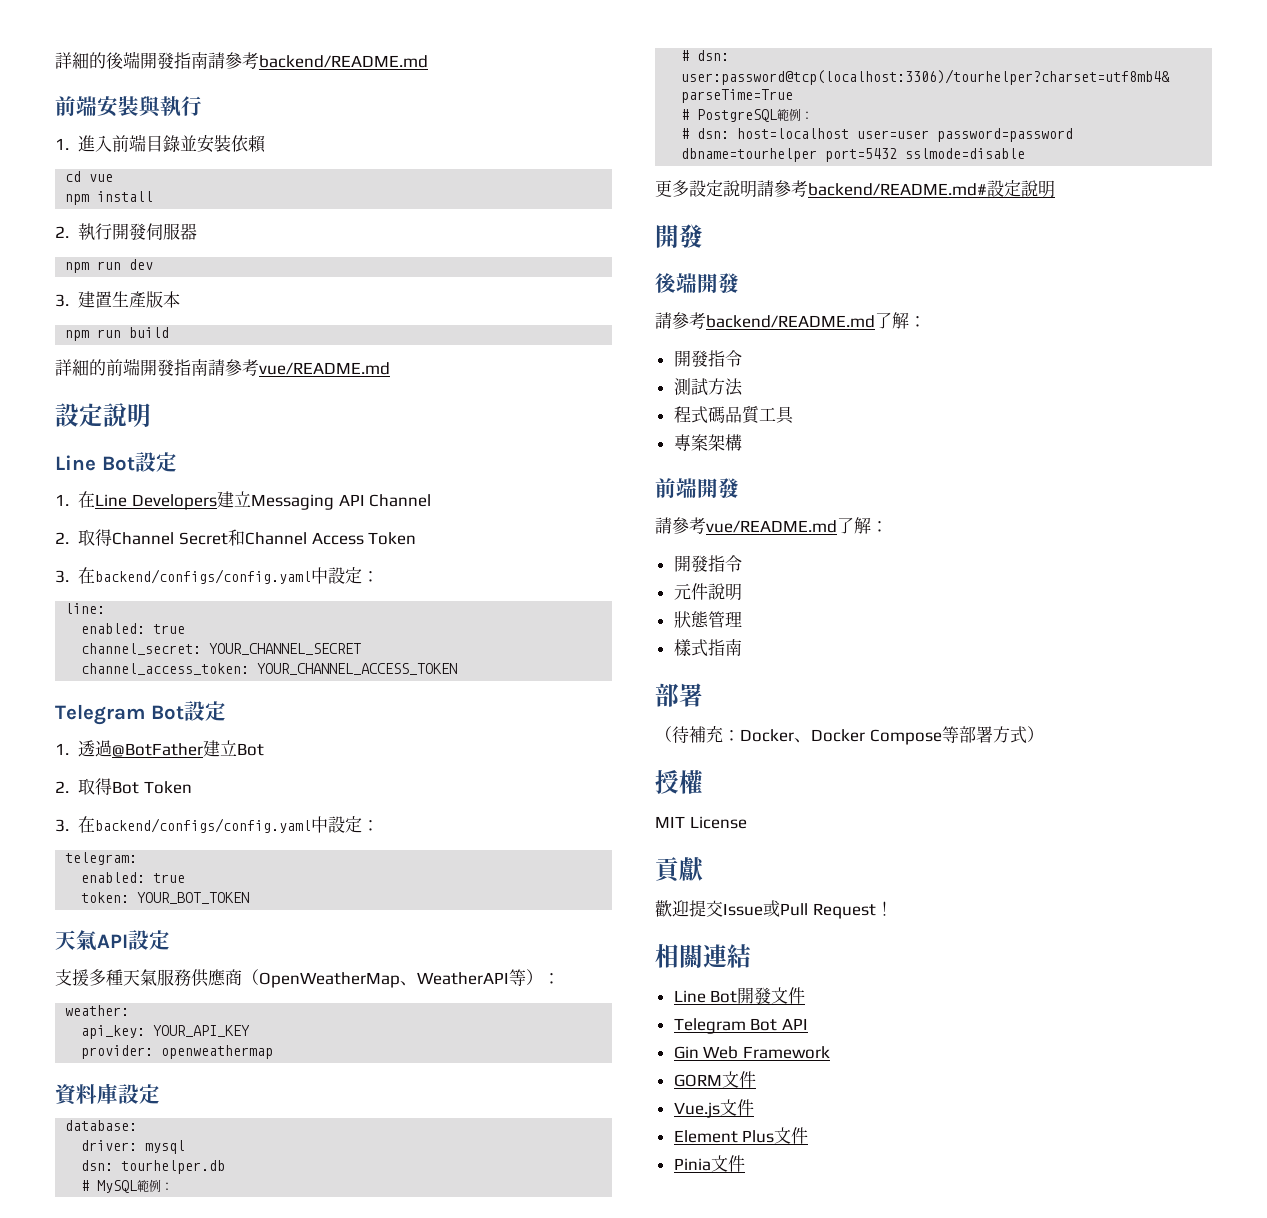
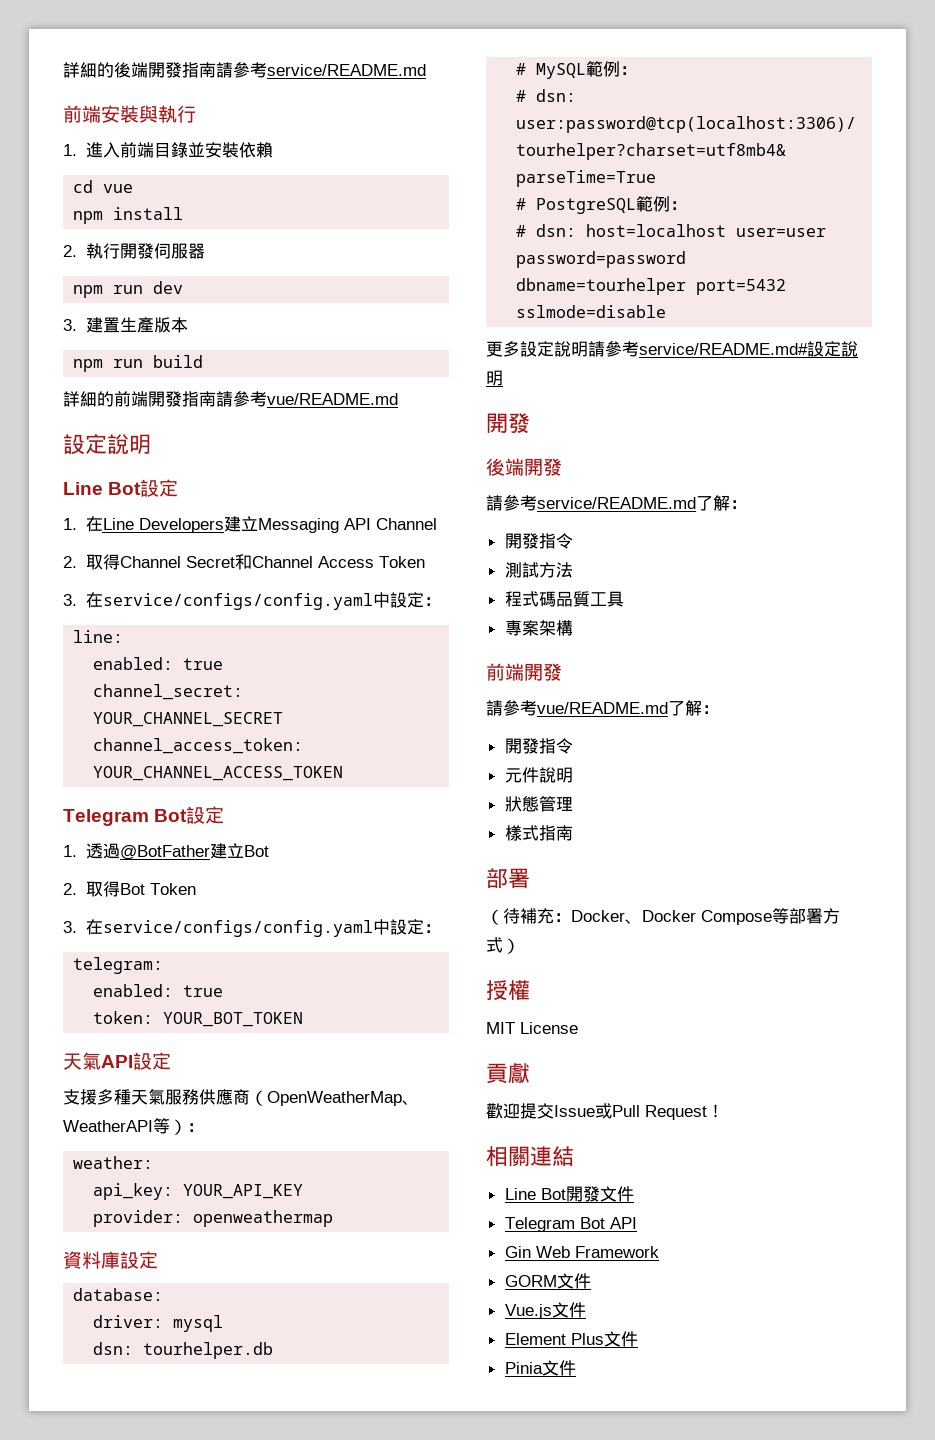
- 詳細的後端開發指南請參考backend/README.md
+ 詳細的後端開發指南請參考service/README.md
  2.取得Channel Secret和Channel Access Token
- 3.在backend/configs/config.yaml中設定：
+ 3.在service/configs/config.yaml中設定：
  2.取得Bot Token
- 3.在backend/configs/config.yaml中設定：
+ 3.在service/configs/config.yaml中設定：
- 更多設定說明請參考backend/README.md#設定說明
+ 更多設定說明請參考service/README.md#設定說明
- 請參考backend/README.md了解：
+ 請參考service/README.md了解：

